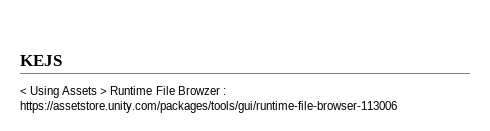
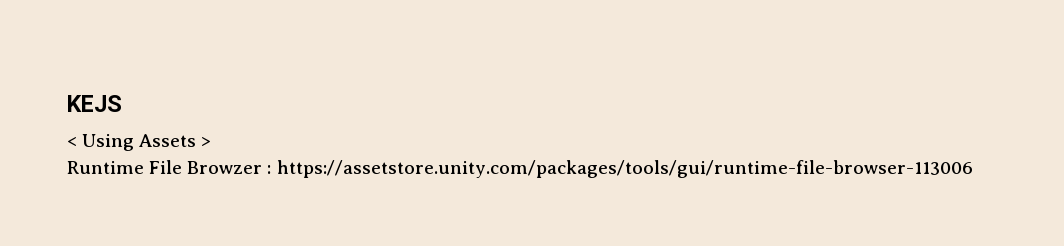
- < Using Assets > Runtime File Browzer : https://assetstore.unity.com/packages/tools/gui/runtime-file-browser-113006
+ < Using Assets >
+ Runtime File Browzer : https://assetstore.unity.com/packages/tools/gui/runtime-file-browser-113006

